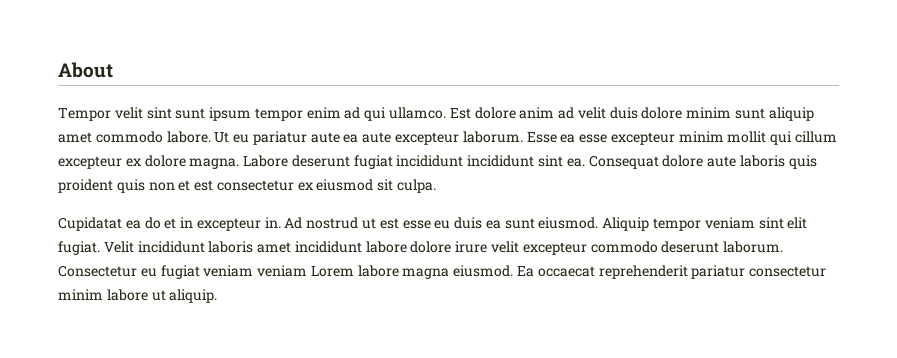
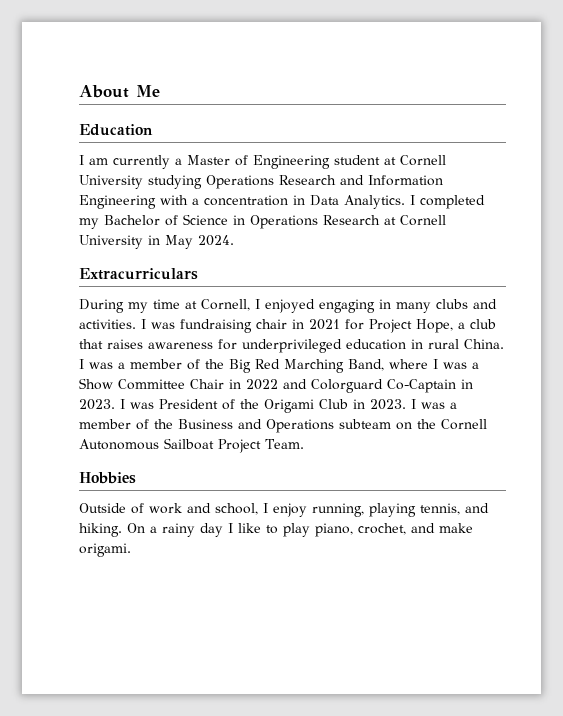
- About
- Tempor velit sint sunt ipsum tempor enim ad qui ullamco. Est dolore anim ad velit duis dolore minim sunt aliquip amet commodo labore. Ut eu pariatur aute ea aute excepteur laborum. Esse ea esse excepteur minim mollit qui cillum excepteur ex dolore magna. Labore deserunt fugiat incididunt incididunt sint ea. Consequat dolore aute laboris quis proident quis non et est consectetur ex eiusmod sit culpa.
- Cupidatat ea do et in excepteur in. Ad nostrud ut est esse eu duis ea sunt eiusmod. Aliquip tempor veniam sint elit fugiat. Velit incididunt laboris amet incididunt labore dolore irure velit excepteur commodo deserunt laborum. Consectetur eu fugiat veniam veniam Lorem labore magna eiusmod. Ea occaecat reprehenderit pariatur consectetur minim labore ut aliquip.
+ About Me
+ Education
+ I am currently a Master of Engineering student at Cornell University studying Operations Research and Information Engineering with a concentration in Data Analytics. I completed my Bachelor of Science in Operations Research at Cornell University in May 2024.
+ Extracurriculars
+ During my time at Cornell, I enjoyed engaging in many clubs and activities. I was fundraising chair in 2021 for Project Hope, a club that raises awareness for underprivileged education in rural China. I was a member of the Big Red Marching Band, where I was a Show Committee Chair in 2022 and Colorguard Co-Captain in 2023. I was President of the Origami Club in 2023. I was a member of the Business and Operations subteam on the Cornell Autonomous Sailboat Project Team.
+ Hobbies
+ Outside of work and school, I enjoy running, playing tennis, and hiking. On a rainy day I like to play piano, crochet, and make origami.

